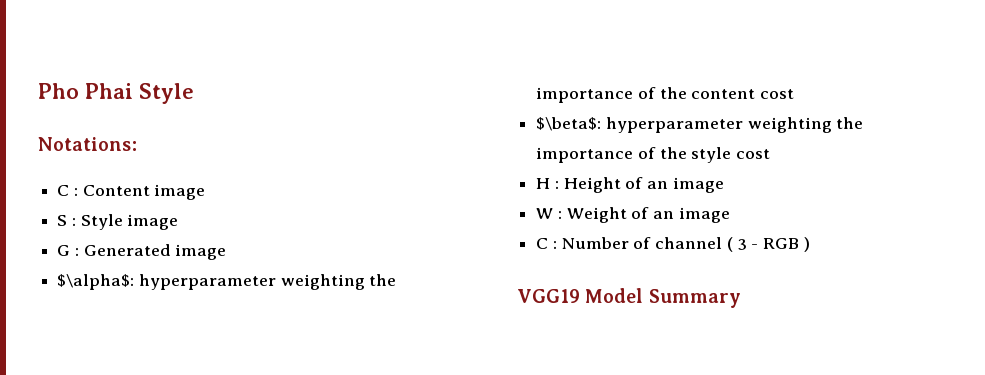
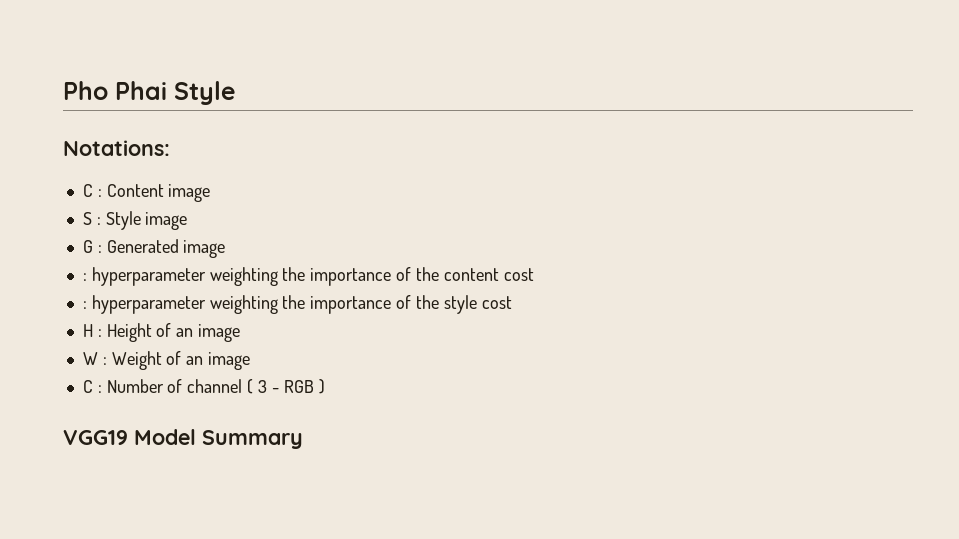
- $\alpha$: hyperparameter weighting the importance of the content cost
+ : hyperparameter weighting the importance of the content cost
- $\beta$: hyperparameter weighting the importance of the style cost
+ : hyperparameter weighting the importance of the style cost

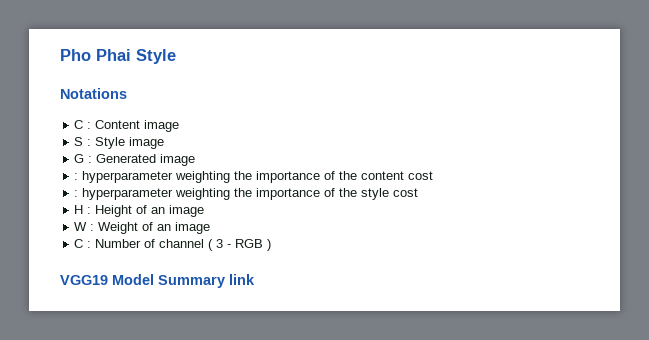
- Notations:
+ Notations
- VGG19 Model Summary
+ VGG19 Model Summary link

